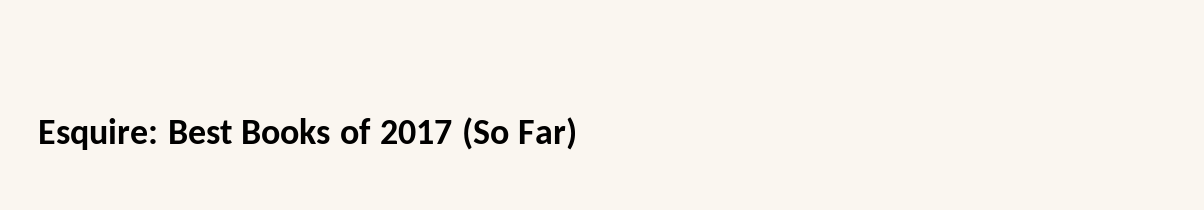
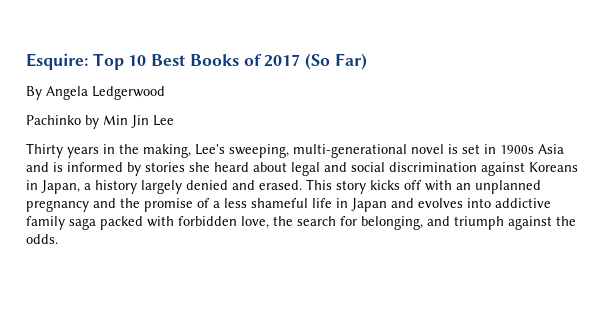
- Esquire: Best Books of 2017 (So Far)
+ Esquire: Top 10 Best Books of 2017 (So Far)
+ By Angela Ledgerwood
+ Pachinko by Min Jin Lee
+ Thirty years in the making, Lee's sweeping, multi-generational novel is set in 1900s Asia and is informed by stories she heard about legal and social discrimination against Koreans in Japan, a history largely denied and erased. This story kicks off with an unplanned pregnancy and the promise of a less shameful life in Japan and evolves into addictive family saga packed with forbidden love, the search for belonging, and triumph against the odds.

